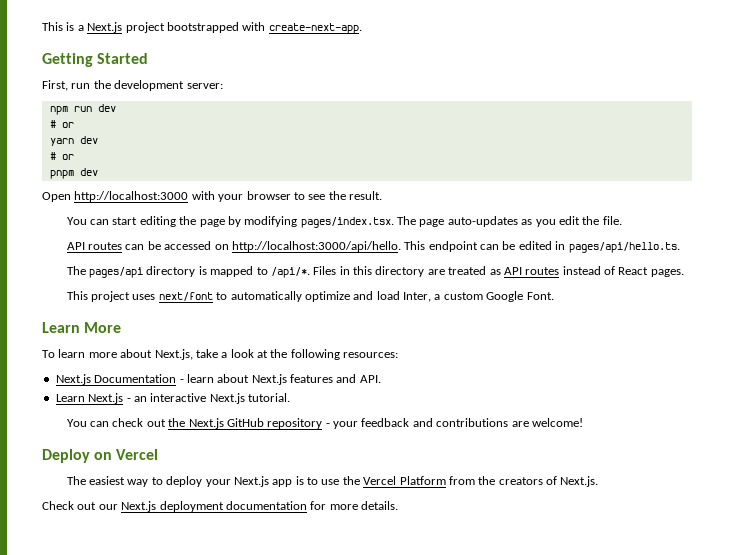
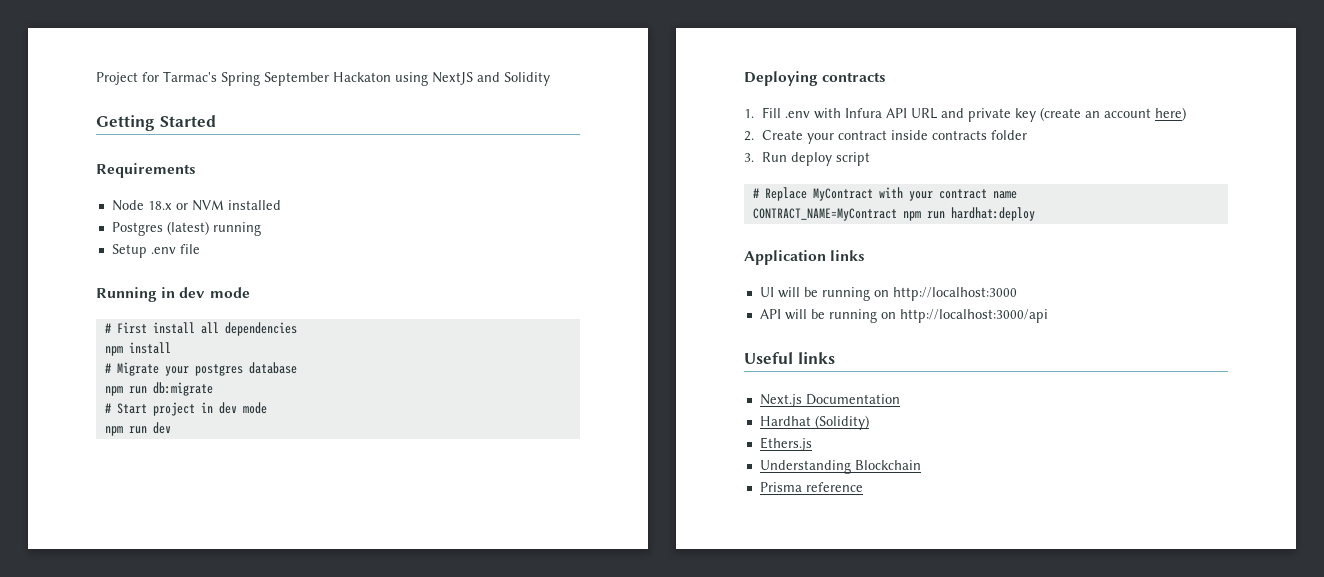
- This is a Next.js project bootstrapped with create-next-app.
+ Project for Tarmac's Spring September Hackaton using NextJS and Solidity
  Getting Started
- First, run the development server:
+ Requirements
+ Node 18.x or NVM installed
+ Postgres (latest) running
+ Setup .env file
+ Running in dev mode
+ # First install all dependencies
+ npm install
+ # Migrate your postgres database
+ npm run db:migrate
+ # Start project in dev mode
  npm run dev
- # or
- yarn dev
- # or
- pnpm dev
- Open http://localhost:3000 with your browser to see the result.
- You can start editing the page by modifying pages/index.tsx. The page auto-updates as you edit the file.
- API routes can be accessed on http://localhost:3000/api/hello. This endpoint can be edited in pages/api/hello.ts.
- The pages/api directory is mapped to /api/*. Files in this directory are treated as API routes instead of React pages.
- This project uses next/font to automatically optimize and load Inter, a custom Google Font.
- Learn More
- To learn more about Next.js, take a look at the following resources:
- Next.js Documentation - learn about Next.js features and API.
- Learn Next.js - an interactive Next.js tutorial.
- You can check out the Next.js GitHub repository - your feedback and contributions are welcome!
- Deploy on Vercel
- The easiest way to deploy your Next.js app is to use the Vercel Platform from the creators of Next.js.
- Check out our Next.js deployment documentation for more details.
+ Deploying contracts
+ 1. Fill .env with Infura API URL and private key (create an account here)
+ 2. Create your contract inside contracts folder
+ 3. Run deploy script
+ # Replace MyContract with your contract name
+ CONTRACT_NAME=MyContract npm run hardhat:deploy
+ Application links
+ UI will be running on http://localhost:3000
+ API will be running on http://localhost:3000/api
+ Useful links
+ Next.js Documentation
+ Hardhat (Solidity)
+ Ethers.js
+ Understanding Blockchain
+ Prisma reference

